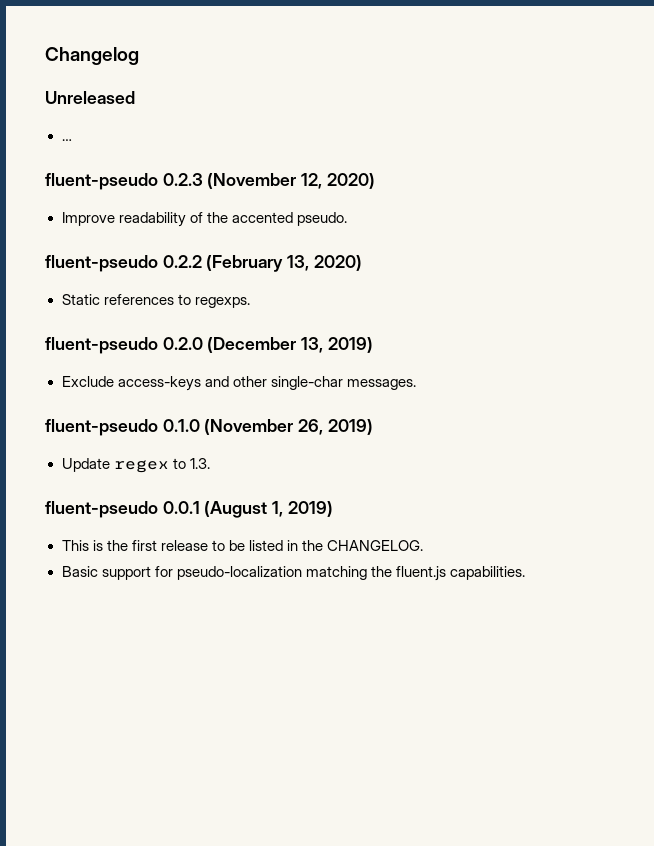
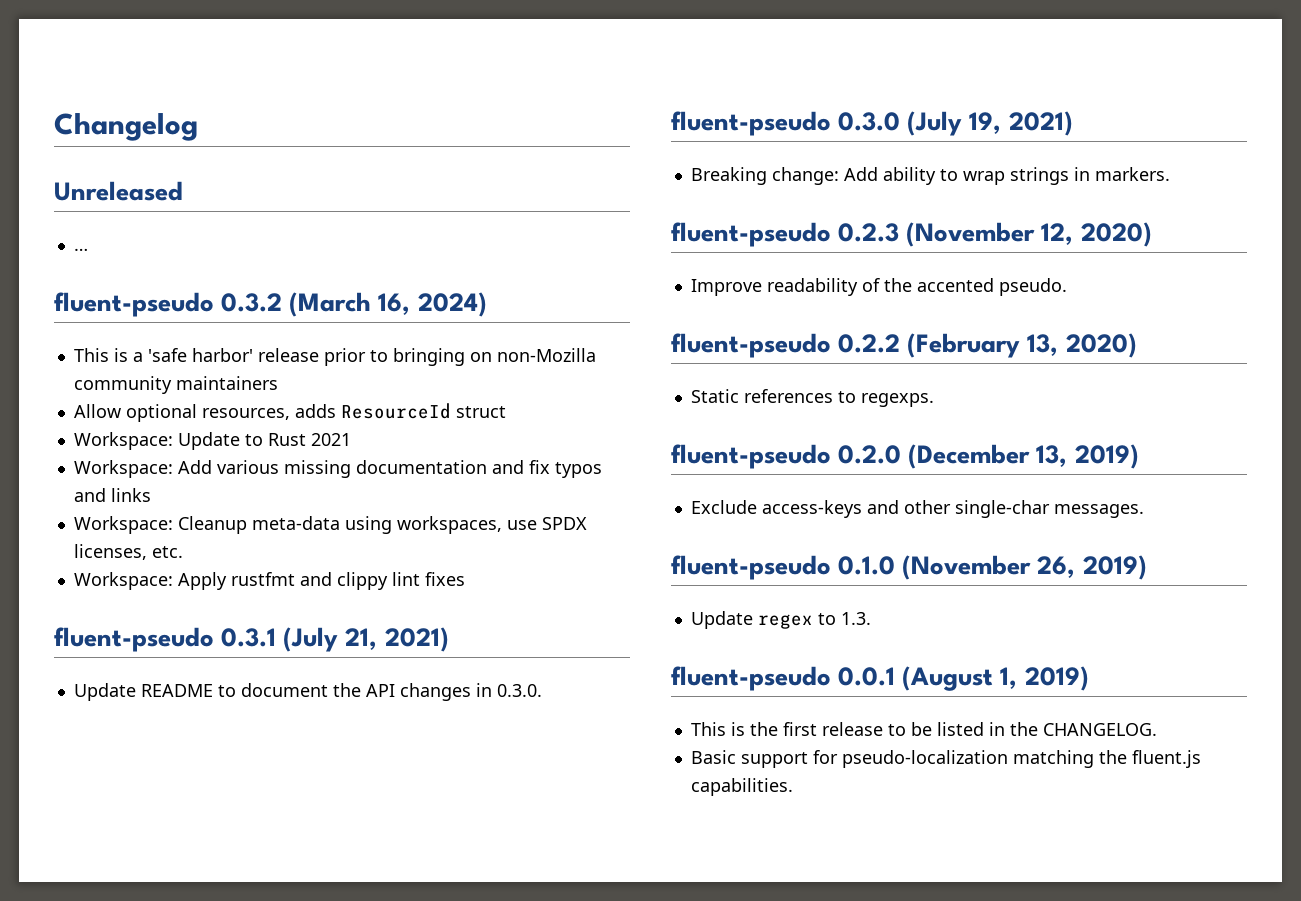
+ fluent-pseudo 0.3.2 (March 16, 2024)
+ This is a 'safe harbor' release prior to bringing on non-Mozilla community maintainers
+ Allow optional resources, adds ResourceId struct
+ Workspace: Update to Rust 2021
+ Workspace: Add various missing documentation and fix typos and links
+ Workspace: Cleanup meta-data using workspaces, use SPDX licenses, etc.
+ Workspace: Apply rustfmt and clippy lint fixes
+ fluent-pseudo 0.3.1 (July 21, 2021)
+ Update README to document the API changes in 0.3.0.
+ fluent-pseudo 0.3.0 (July 19, 2021)
+ Breaking change: Add ability to wrap strings in markers.

